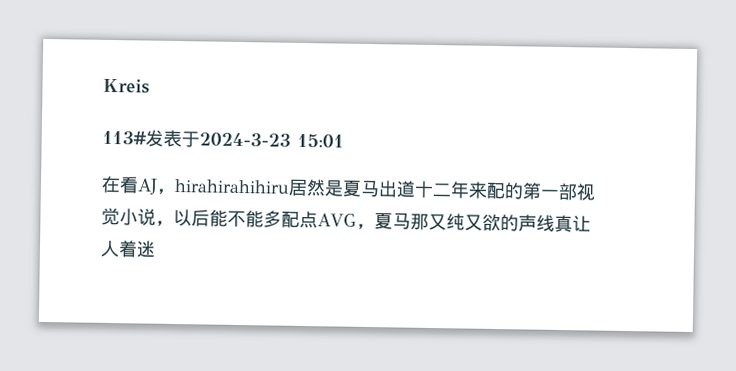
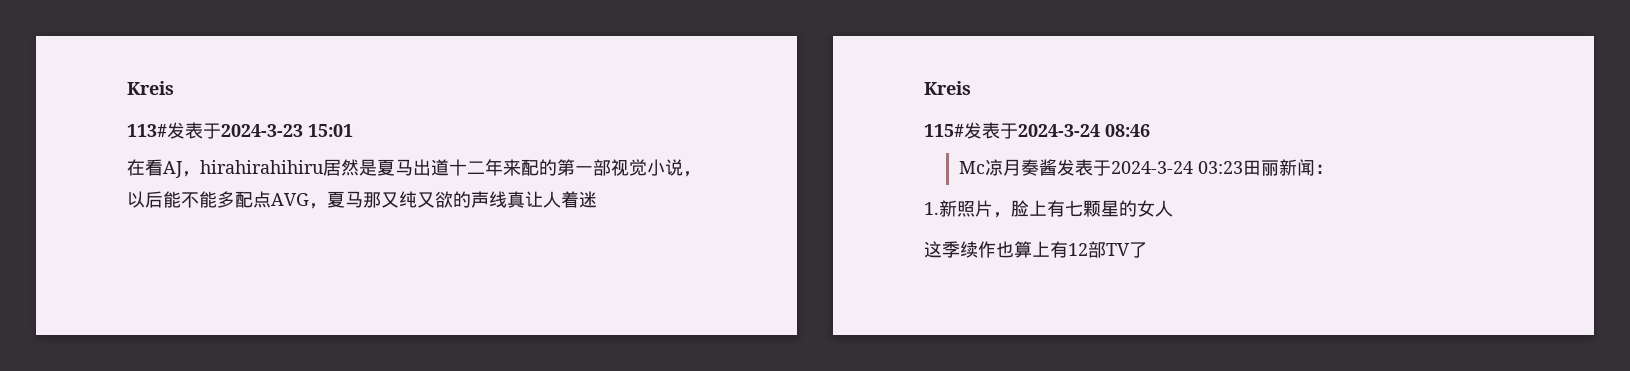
  在看AJ，hirahirahihiru居然是夏马出道十二年来配的第一部视觉小说，以后能不能多配点AVG，夏马那又纯又欲的声线真让人着迷
+ Kreis
+ 115#发表于2024-3-24 08:46
+ Mc凉月奏酱发表于2024-3-24 03:23田丽新闻：
+ 1.新照片，脸上有七颗星的女人
+ 这季续作也算上有12部TV了

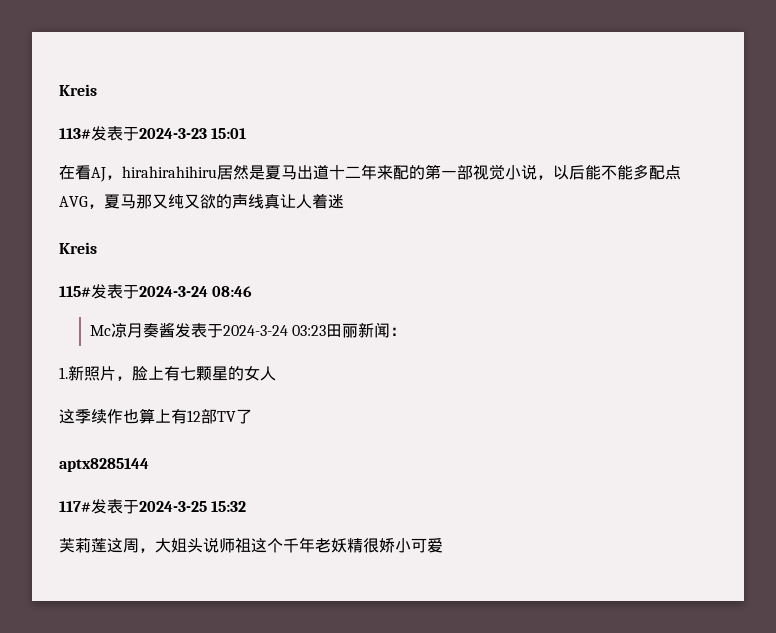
+ aptx8285144
+ 117#发表于2024-3-25 15:32
+ 芙莉莲这周，大姐头说师祖这个千年老妖精很娇小可爱

